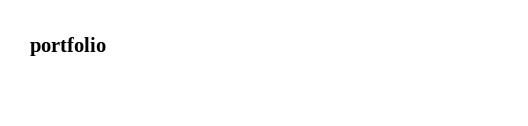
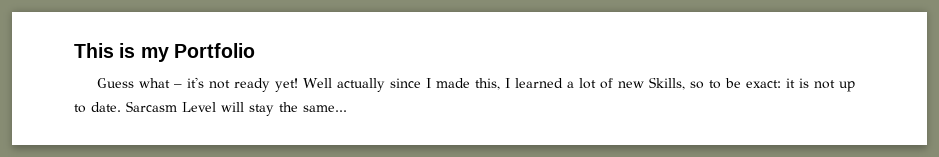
- portfolio
+ This is my Portfolio
+ Guess what – it's not ready yet! Well actually since I made this, I learned a lot of new Skills, so to be exact: it is not up to date. Sarcasm Level will stay the same...

